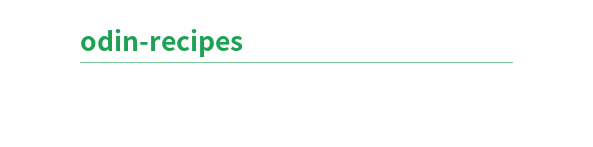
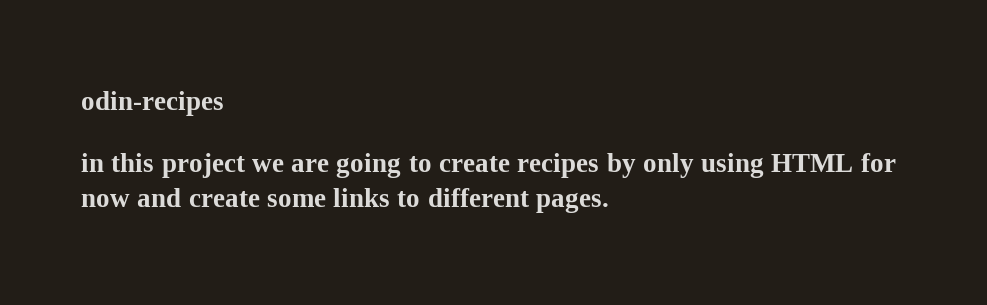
+ in this project we are going to create recipes by only using HTML for now and create some links to different pages.

